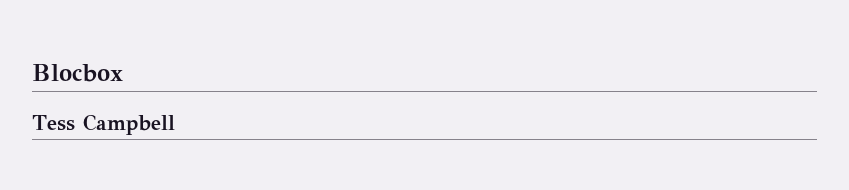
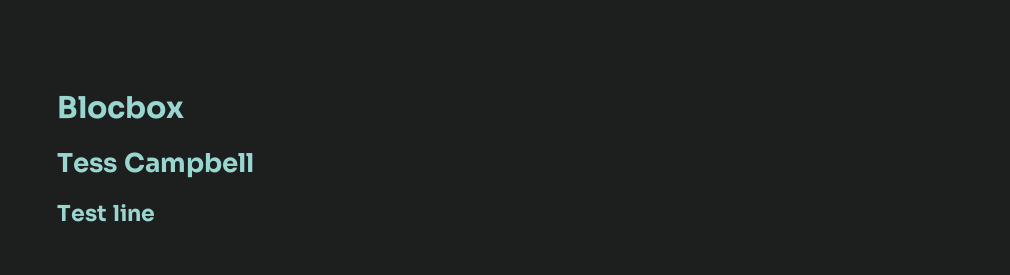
+ Test line

